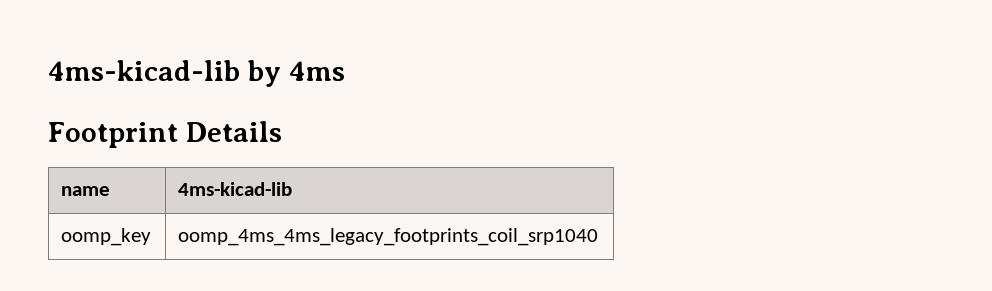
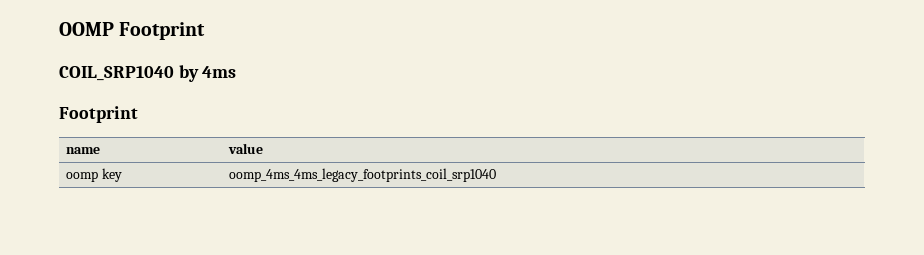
- 4ms-kicad-lib by 4ms
- Footprint Details
+ OOMP Footprint
+ COIL_SRP1040 by 4ms
+ Footprint
- name | 4ms-kicad-lib
- oomp_key | oomp_4ms_4ms_legacy_footprints_coil_srp1040
+ name | value
+ oomp key | oomp_4ms_4ms_legacy_footprints_coil_srp1040

